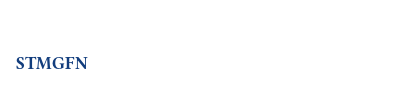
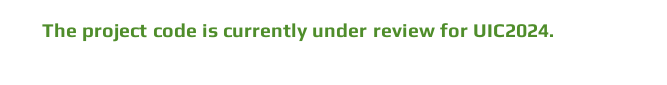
- STMGFN
+ The project code is currently under review for UIC2024.

